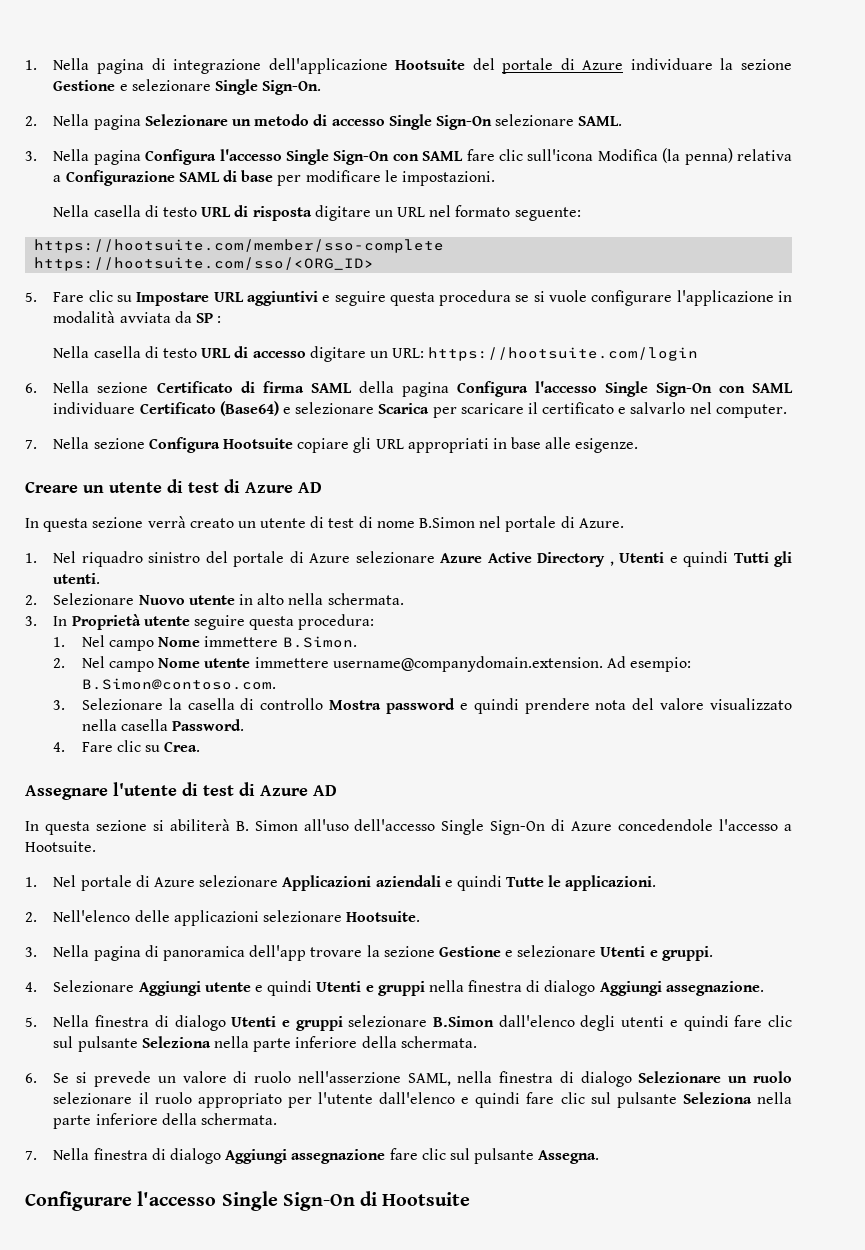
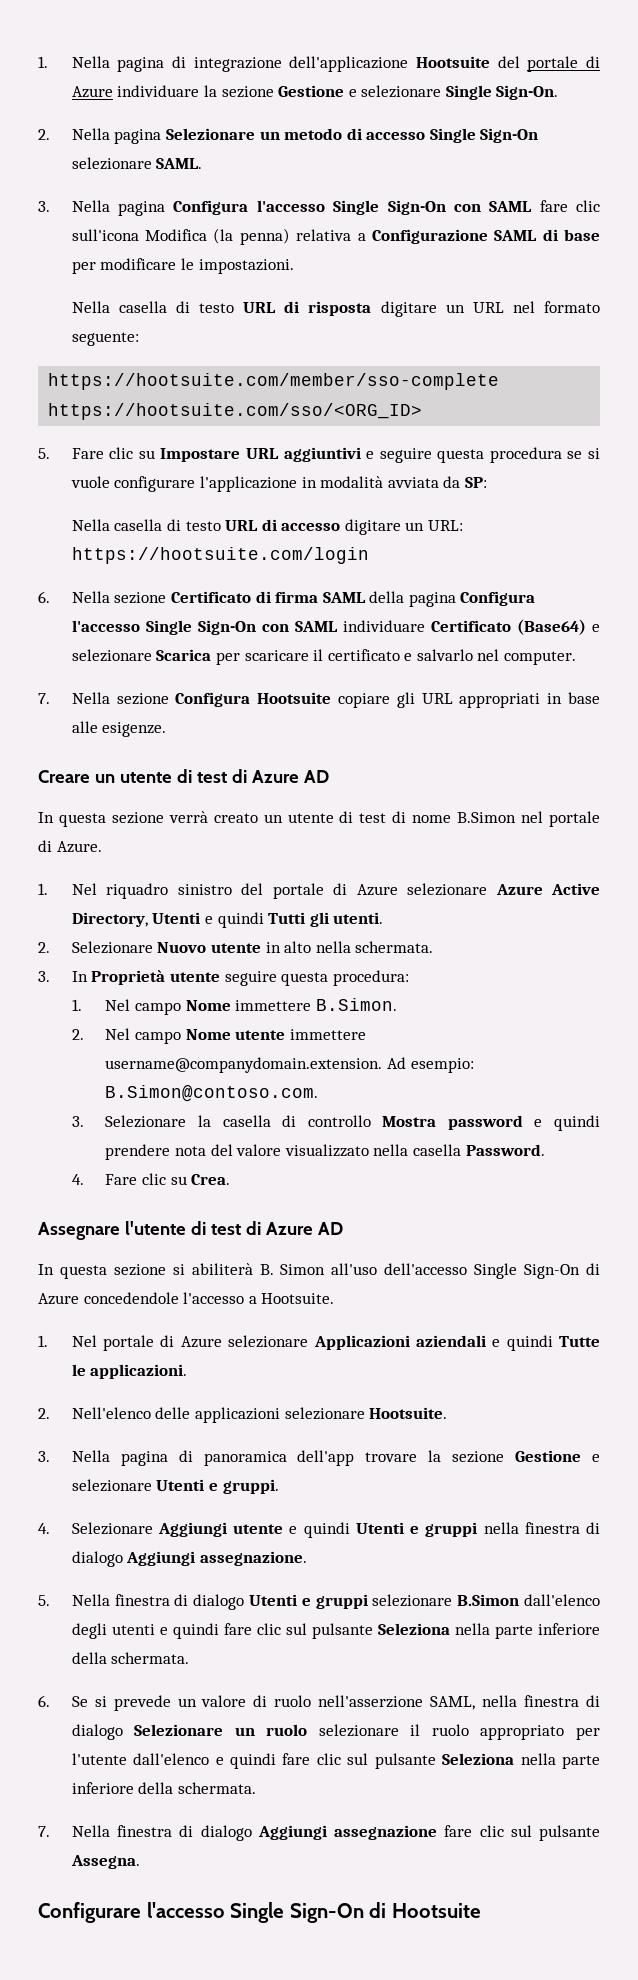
- 5. Fare clic su Impostare URL aggiuntivi e seguire questa procedura se si vuole configurare l'applicazione in modalità avviata da SP :
+ 5. Fare clic su Impostare URL aggiuntivi e seguire questa procedura se si vuole configurare l'applicazione in modalità avviata da SP:
- 1. Nel riquadro sinistro del portale di Azure selezionare Azure Active Directory , Utenti e quindi Tutti gli utenti.
+ 1. Nel riquadro sinistro del portale di Azure selezionare Azure Active Directory, Utenti e quindi Tutti gli utenti.

